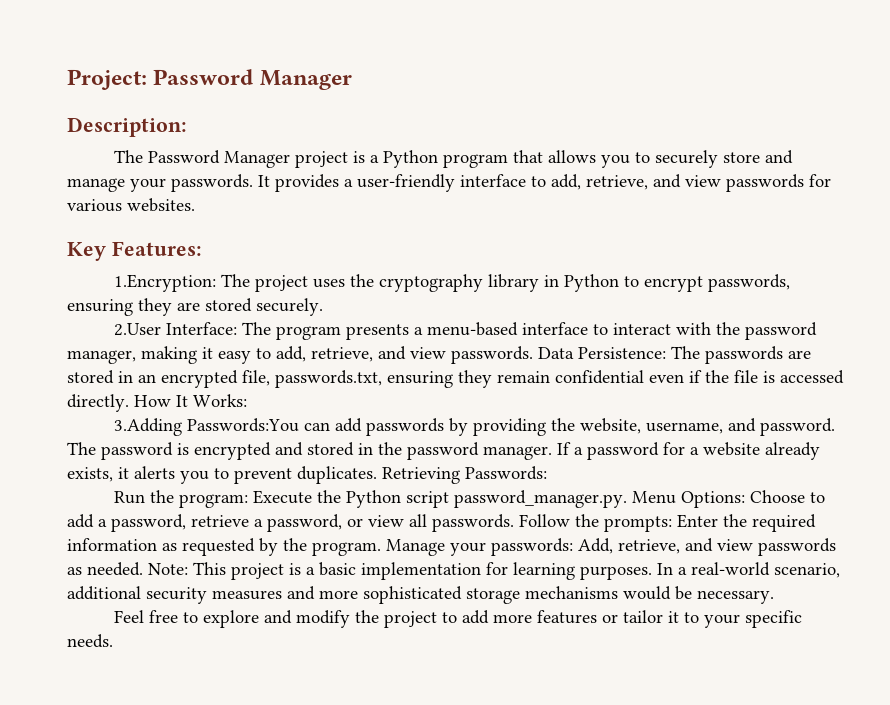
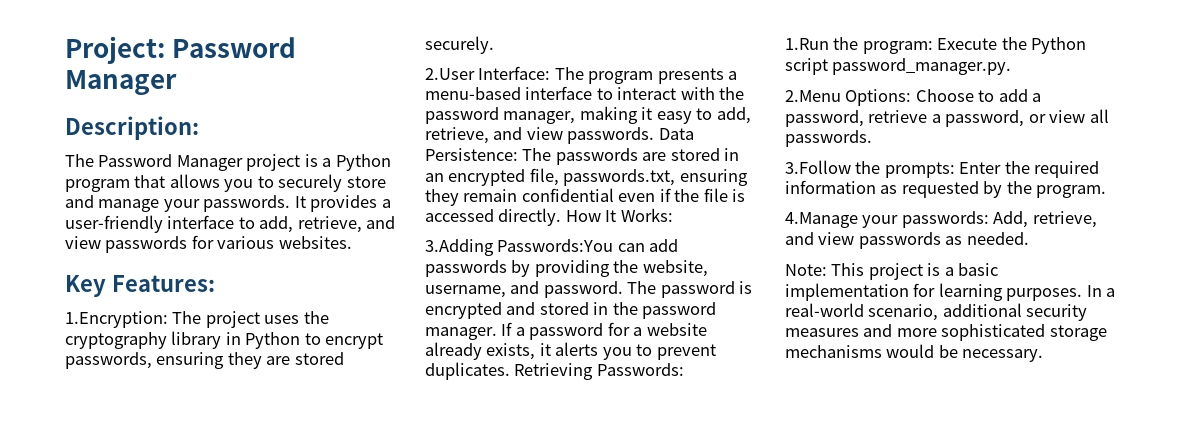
- Run the program: Execute the Python script password_manager.py. Menu Options: Choose to add a password, retrieve a password, or view all passwords. Follow the prompts: Enter the required information as requested by the program. Manage your passwords: Add, retrieve, and view passwords as needed. Note: This project is a basic implementation for learning purposes.
+ 1.Run the program: Execute the Python script password_manager.py.
+ 2.Menu Options: Choose to add a password, retrieve a password, or view all passwords.
+ 3.Follow the prompts: Enter the required information as requested by the program.
+ 4.Manage your passwords: Add, retrieve, and view passwords as needed.
+ Note: This project is a basic implementation for learning purposes.
- Feel free to explore and modify the project to add more features or tailor it to your specific needs.

